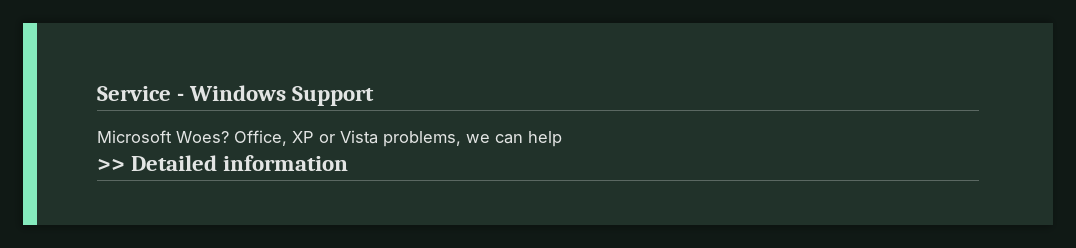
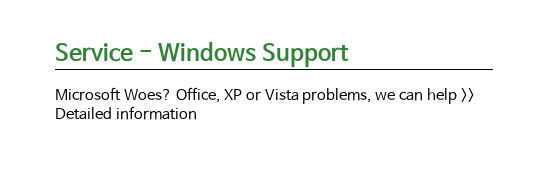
- Office, XP or Vista problems, we can help
- >> Detailed information
+ Office, XP or Vista problems, we can help >> Detailed information

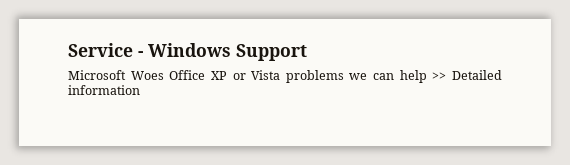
- Microsoft Woes? Office, XP or Vista problems, we can help >> Detailed information
+ Microsoft Woes Office XP or Vista problems we can help >> Detailed information

